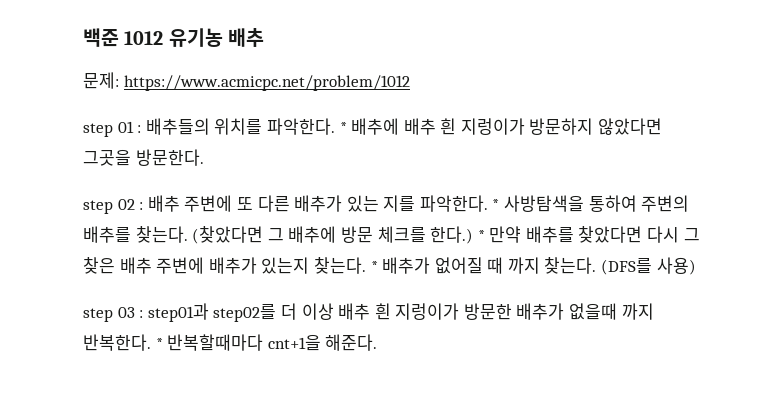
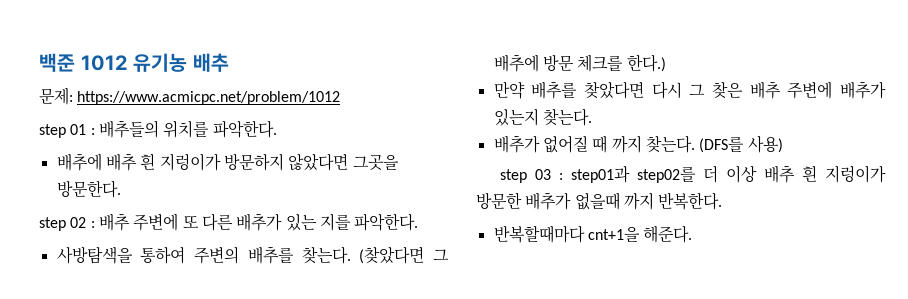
- step 01 : 배추들의 위치를 파악한다. * 배추에 배추 흰 지렁이가 방문하지 않았다면 그곳을 방문한다.
+ step 01 : 배추들의 위치를 파악한다.
+ 배추에 배추 흰 지렁이가 방문하지 않았다면 그곳을 방문한다.
- step 02 : 배추 주변에 또 다른 배추가 있는 지를 파악한다. * 사방탐색을 통하여 주변의 배추를 찾는다.
+ step 02 : 배추 주변에 또 다른 배추가 있는 지를 파악한다.
+ 사방탐색을 통하여 주변의 배추를 찾는다.
- (찾았다면 그 배추에 방문 체크를 한다.) * 만약 배추를 찾았다면 다시 그 찾은 배추 주변에 배추가 있는지 찾는다. * 배추가 없어질 때 까지 찾는다.
+ (찾았다면 그 배추에 방문 체크를 한다.)
+ 만약 배추를 찾았다면 다시 그 찾은 배추 주변에 배추가 있는지 찾는다.
+ 배추가 없어질 때 까지 찾는다.
- step 03 : step01과 step02를 더 이상 배추 흰 지렁이가 방문한 배추가 없을때 까지 반복한다. * 반복할때마다 cnt+1을 해준다.
+ step 03 : step01과 step02를 더 이상 배추 흰 지렁이가 방문한 배추가 없을때 까지 반복한다.
+ 반복할때마다 cnt+1을 해준다.

